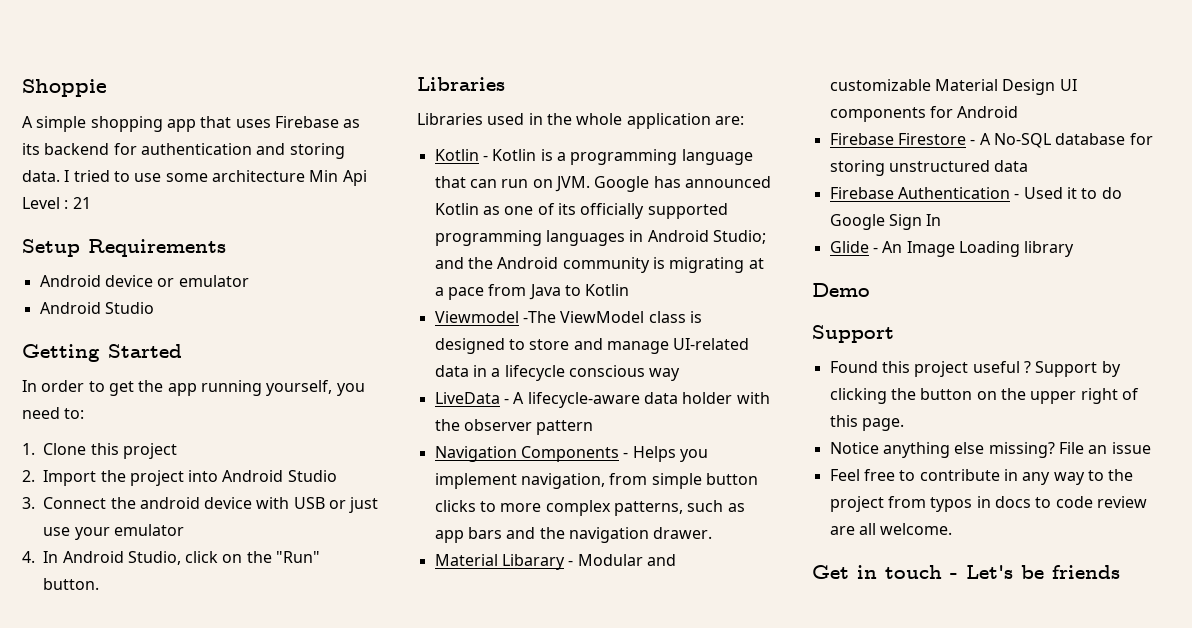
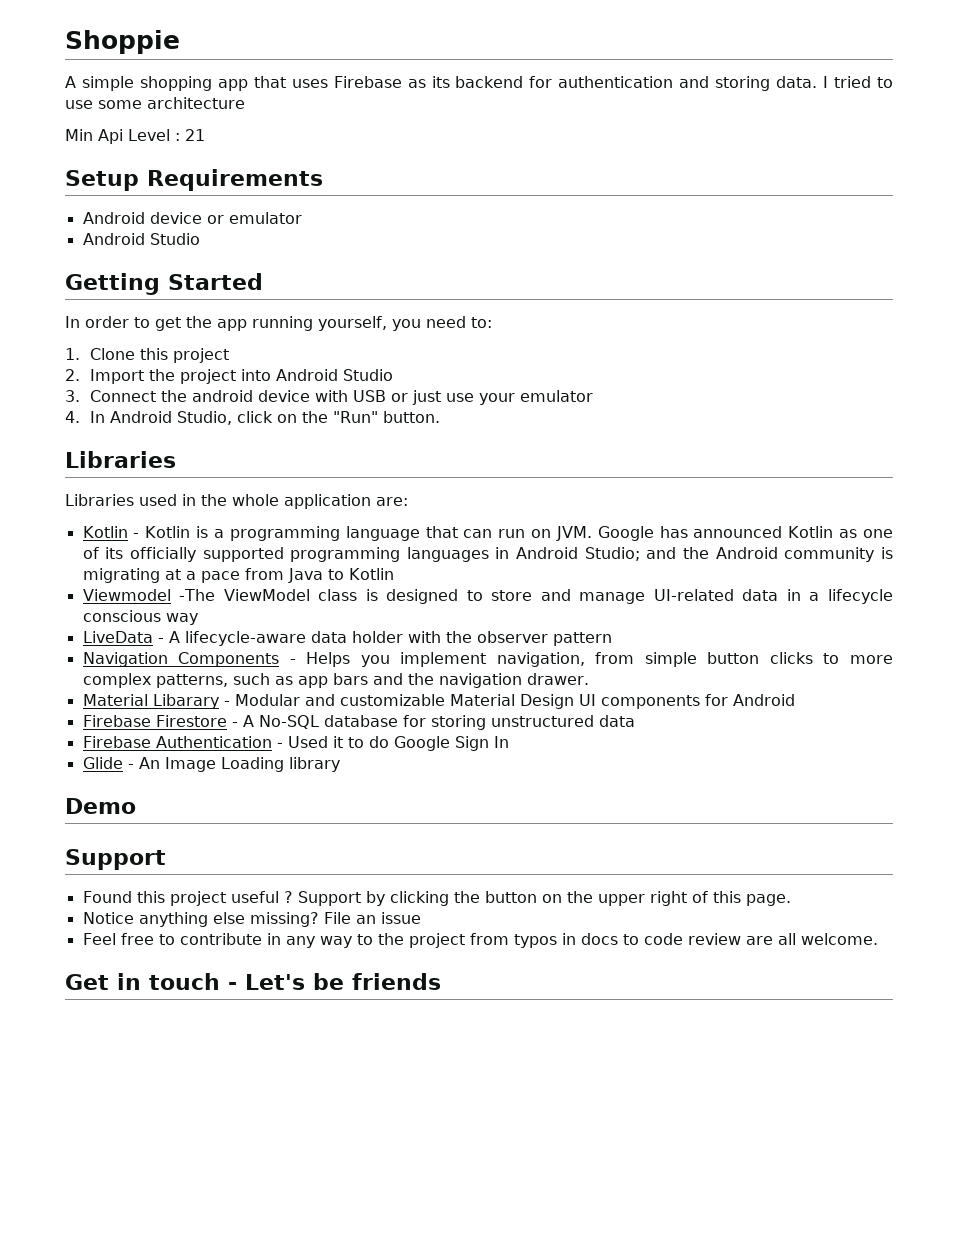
- I tried to use some architecture Min Api Level : 21
+ I tried to use some architecture
+ Min Api Level : 21

